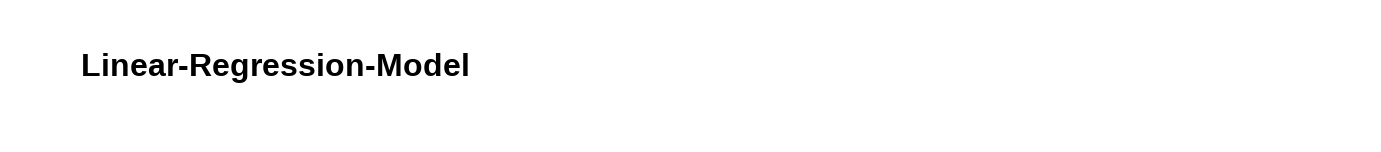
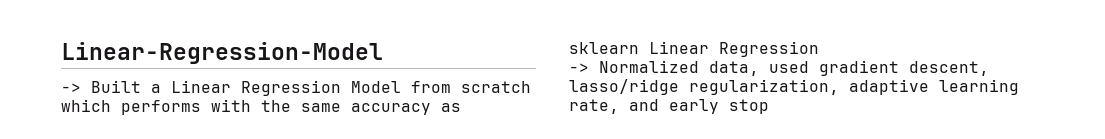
+ -> Built a Linear Regression Model from scratch which performs with the same accuracy as sklearn Linear Regression
+ -> Normalized data, used gradient descent, lasso/ridge regularization, adaptive learning rate, and early stop

